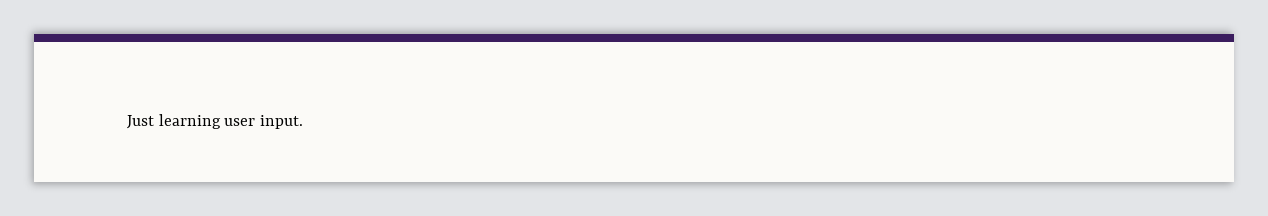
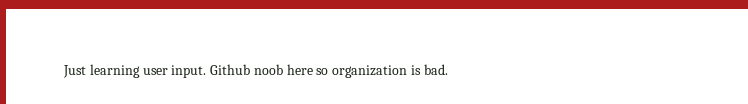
+ Github noob here so organization is bad.

